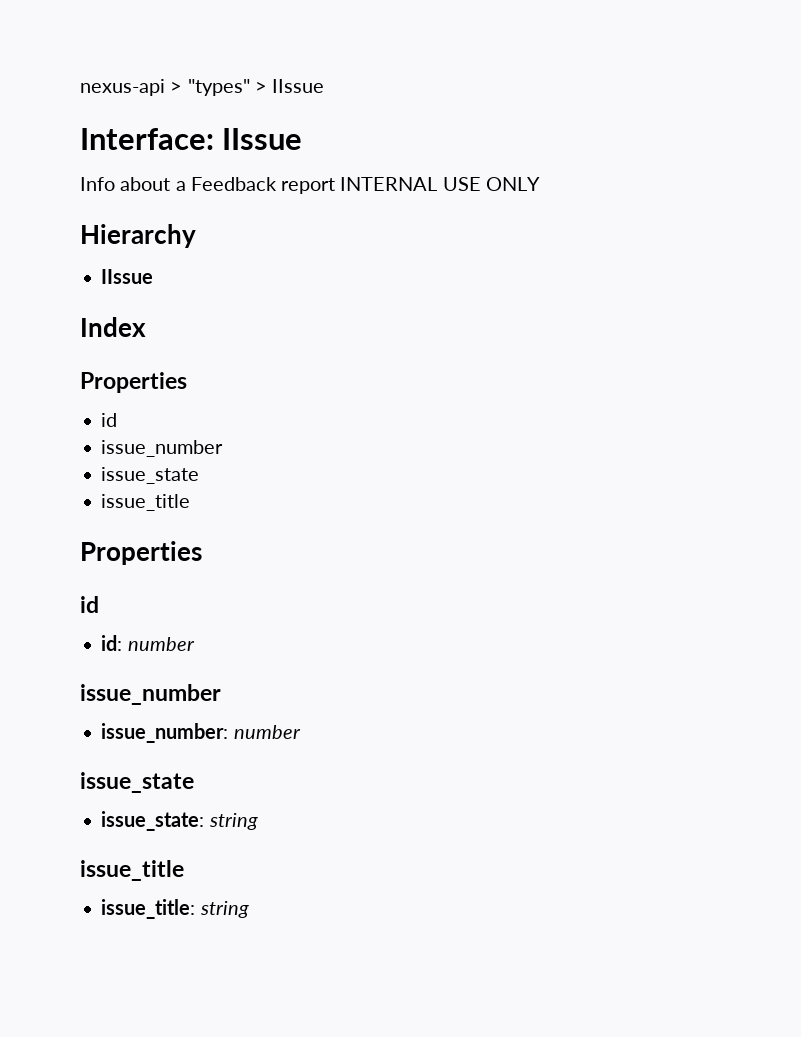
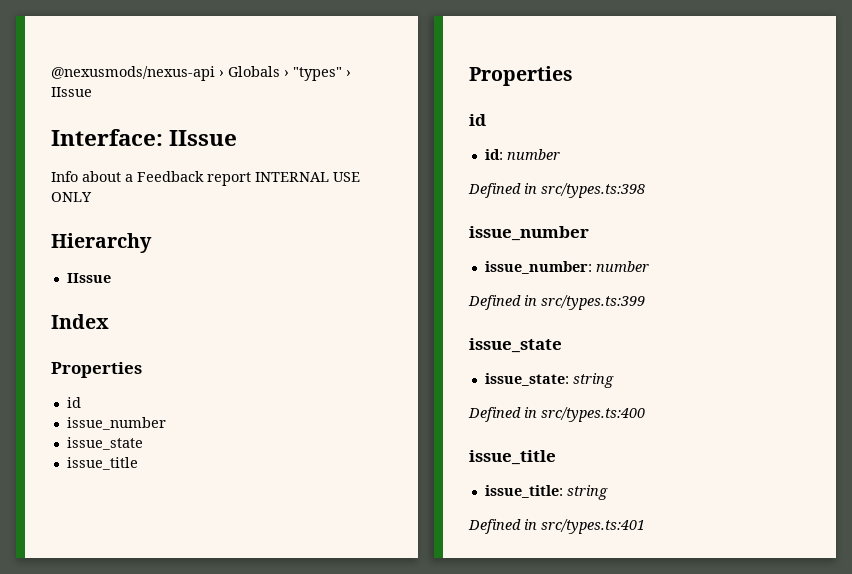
- nexus-api > "types" > IIssue
+ @nexusmods/nexus-api › Globals › "types" › IIssue
+ Defined in src/types.ts:398
+ Defined in src/types.ts:399
+ Defined in src/types.ts:400
+ Defined in src/types.ts:401

